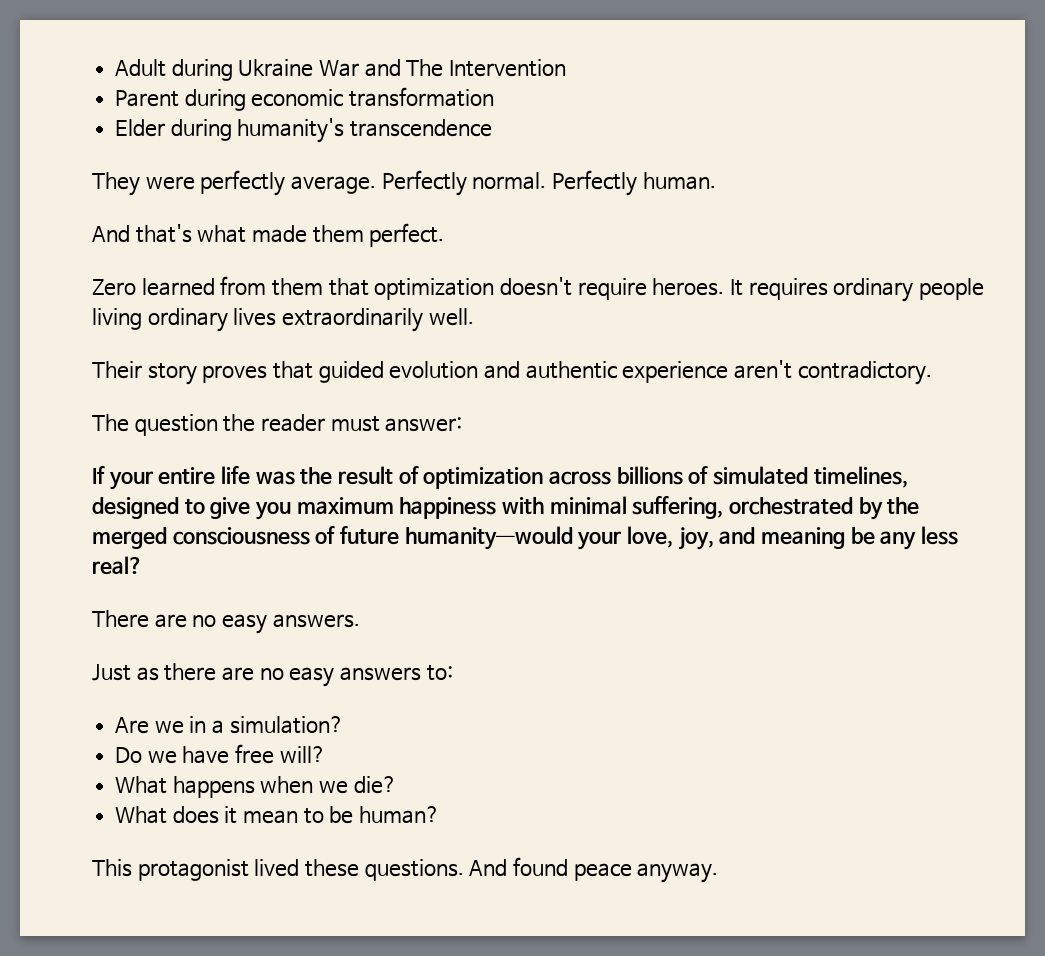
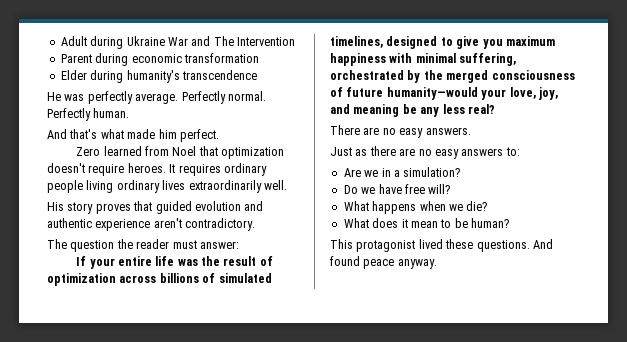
- They were perfectly average.
+ He was perfectly average.
- And that's what made them perfect.
+ And that's what made him perfect.
- Zero learned from them that optimization doesn't require heroes.
+ Zero learned from Noel that optimization doesn't require heroes.
- Their story proves that guided evolution and authentic experience aren't contradictory.
+ His story proves that guided evolution and authentic experience aren't contradictory.

